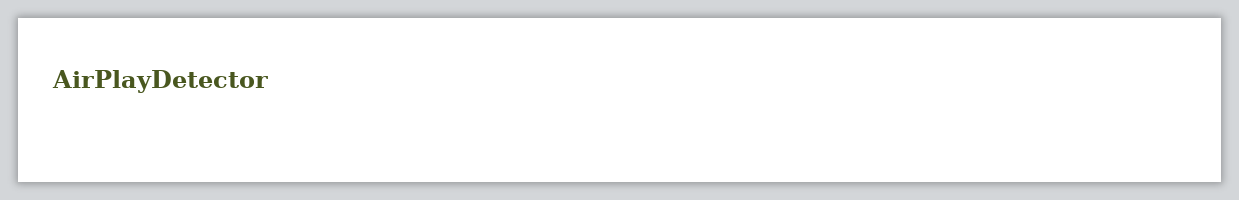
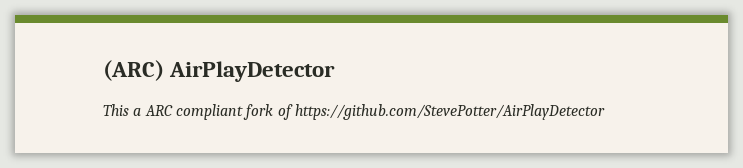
- AirPlayDetector
+ (ARC) AirPlayDetector
+ This a ARC compliant fork of https://github.com/StevePotter/AirPlayDetector

